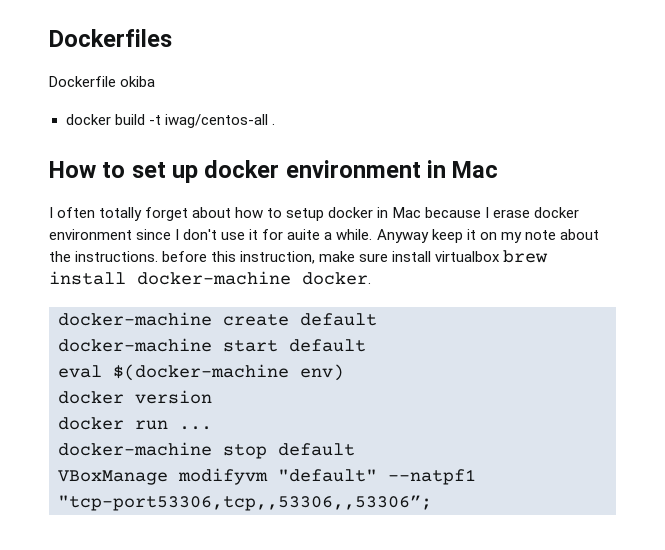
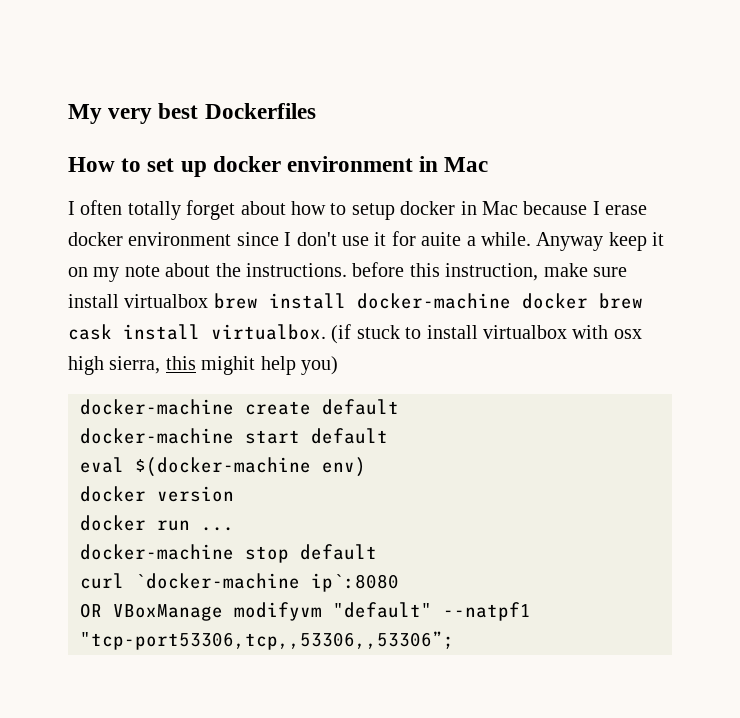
- Dockerfiles
- Dockerfile okiba
- docker build -t iwag/centos-all .
+ My very best Dockerfiles
- Anyway keep it on my note about the instructions. before this instruction, make sure install virtualbox brew install docker-machine docker.
+ Anyway keep it on my note about the instructions. before this instruction, make sure install virtualbox brew install docker-machine docker brew cask install virtualbox. (if stuck to install virtualbox with osx high sierra, this mighit help you)
- VBoxManage modifyvm "default" --natpf1 "tcp-port53306,tcp,,53306,,53306”;
+ curl `docker-machine ip`:8080
+ OR VBoxManage modifyvm "default" --natpf1 "tcp-port53306,tcp,,53306,,53306”;

